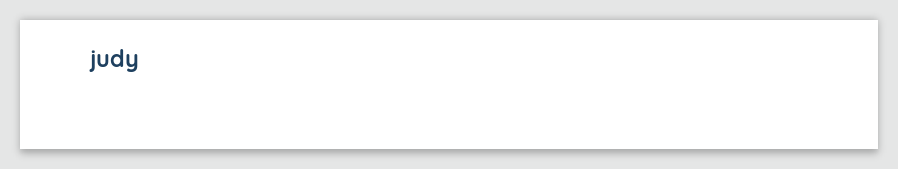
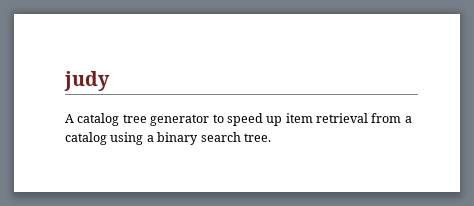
+ A catalog tree generator to speed up item retrieval from a catalog using a binary search tree.

